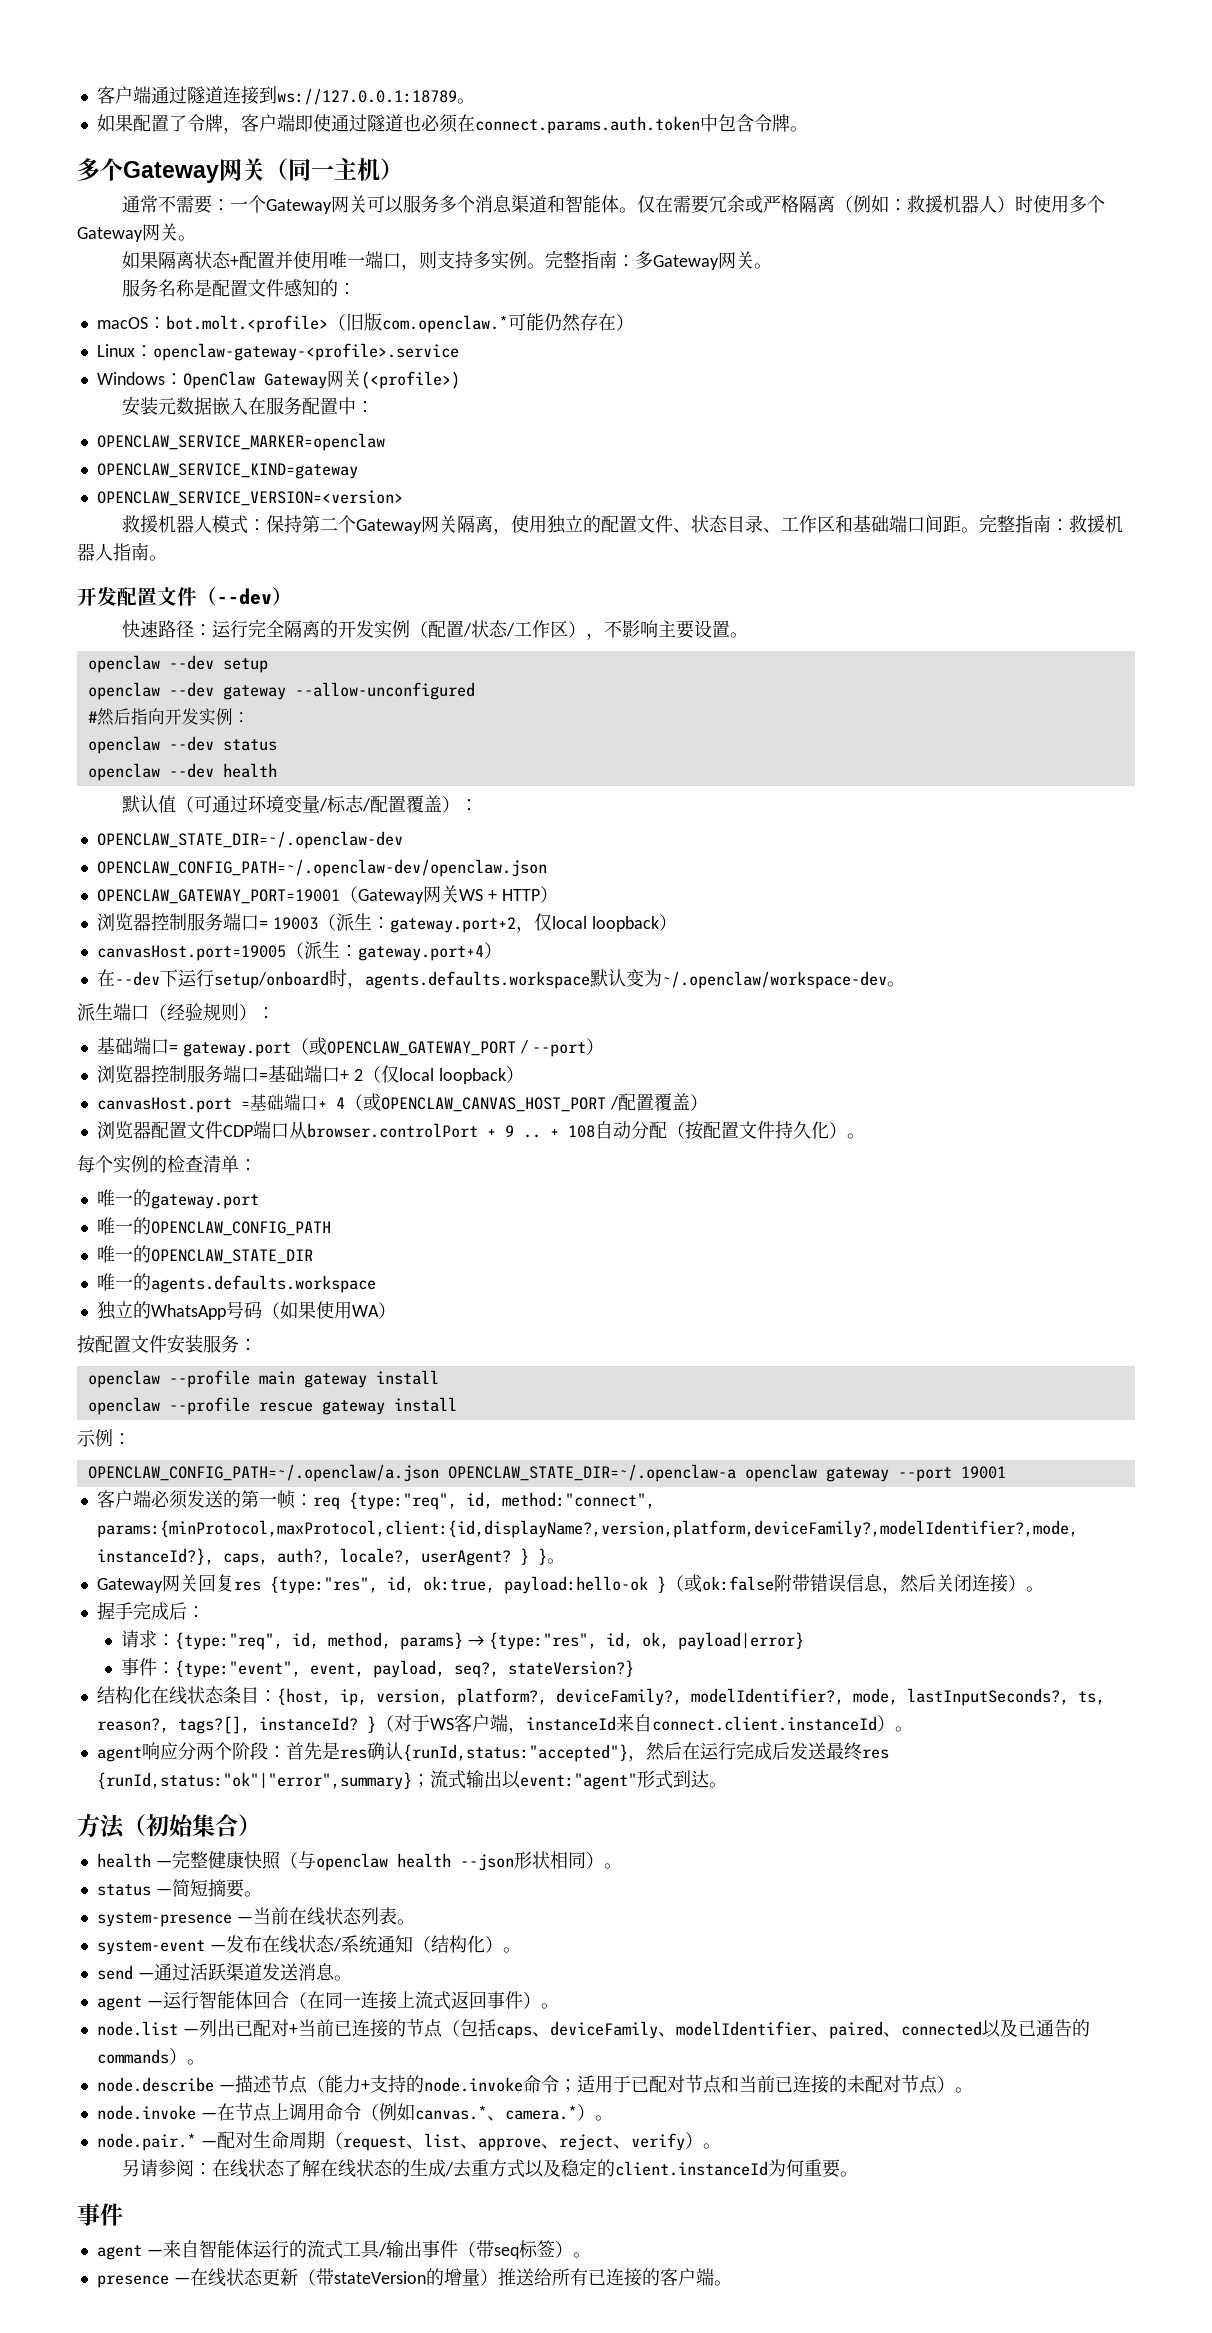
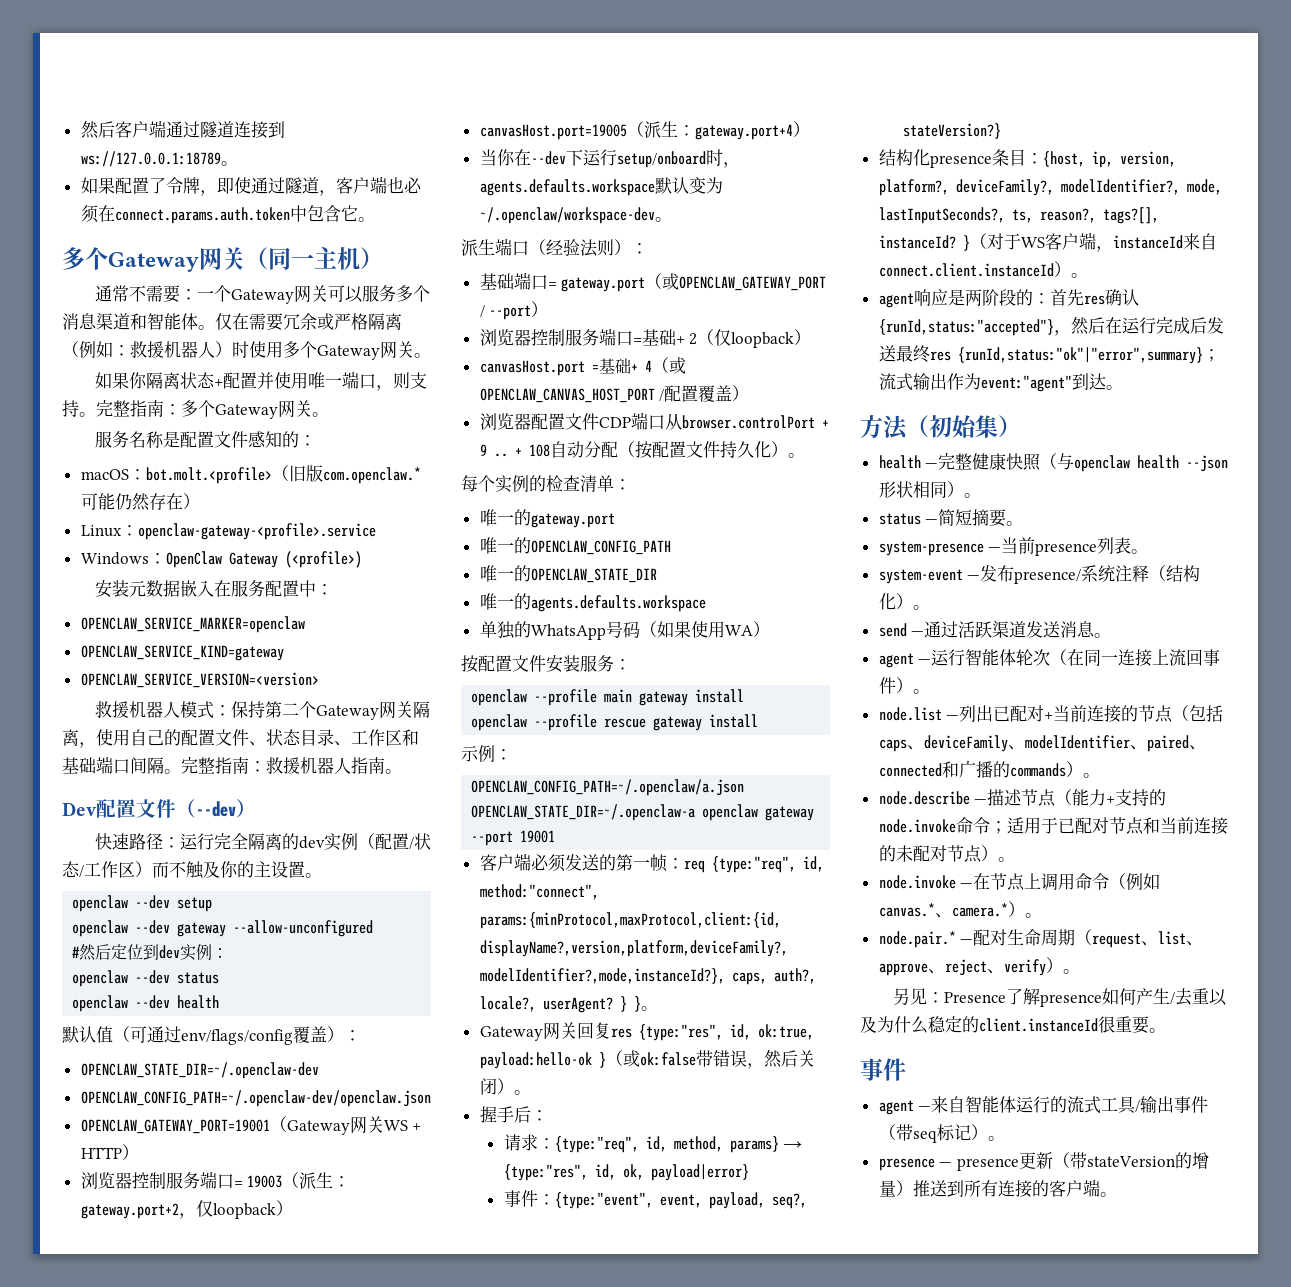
- 客户端通过隧道连接到ws://127.0.0.1:18789。
+ 然后客户端通过隧道连接到ws://127.0.0.1:18789。
- 如果配置了令牌，客户端即使通过隧道也必须在connect.params.auth.token中包含令牌。
+ 如果配置了令牌，即使通过隧道，客户端也必须在connect.params.auth.token中包含它。
- 如果隔离状态+配置并使用唯一端口，则支持多实例。
+ 如果你隔离状态+配置并使用唯一端口，则支持。
- 完整指南：多Gateway网关。
+ 完整指南：多个Gateway网关。
- Windows：OpenClaw Gateway网关(<profile>)
+ Windows：OpenClaw Gateway (<profile>)
- 救援机器人模式：保持第二个Gateway网关隔离，使用独立的配置文件、状态目录、工作区和基础端口间距。
+ 救援机器人模式：保持第二个Gateway网关隔离，使用自己的配置文件、状态目录、工作区和基础端口间隔。
- 开发配置文件（--dev）
+ Dev配置文件（--dev）
- 快速路径：运行完全隔离的开发实例（配置/状态/工作区），不影响主要设置。
+ 快速路径：运行完全隔离的dev实例（配置/状态/工作区）而不触及你的主设置。
- #然后指向开发实例：
+ #然后定位到dev实例：
- 默认值（可通过环境变量/标志/配置覆盖）：
+ 默认值（可通过env/flags/config覆盖）：
- 浏览器控制服务端口= 19003（派生：gateway.port+2，仅local loopback）
+ 浏览器控制服务端口= 19003（派生：gateway.port+2，仅loopback）
- 在--dev下运行setup/onboard时，agents.defaults.workspace默认变为~/.openclaw/workspace-dev。
+ 当你在--dev下运行setup/onboard时，agents.defaults.workspace默认变为~/.openclaw/workspace-dev。
- 派生端口（经验规则）：
+ 派生端口（经验法则）：
- 浏览器控制服务端口=基础端口+ 2（仅local loopback）
+ 浏览器控制服务端口=基础+ 2（仅loopback）
- canvasHost.port =基础端口+ 4（或OPENCLAW_CANVAS_HOST_PORT /配置覆盖）
+ canvasHost.port =基础+ 4（或OPENCLAW_CANVAS_HOST_PORT /配置覆盖）
- 独立的WhatsApp号码（如果使用WA）
+ 单独的WhatsApp号码（如果使用WA）
- Gateway网关回复res {type:"res", id, ok:true, payload:hello-ok }（或ok:false附带错误信息，然后关闭连接）。
+ Gateway网关回复res {type:"res", id, ok:true, payload:hello-ok }（或ok:false带错误，然后关闭）。
- 握手完成后：
+ 握手后：
- 结构化在线状态条目：{host, ip, version, platform?, deviceFamily?, modelIdentifier?, mode, lastInputSeconds?, ts, reason?, tags?[], instanceId?
+ 结构化presence条目：{host, ip, version, platform?, deviceFamily?, modelIdentifier?, mode, lastInputSeconds?, ts, reason?, tags?[], instanceId?
- agent响应分两个阶段：首先是res确认{runId,status:"accepted"}，然后在运行完成后发送最终res {runId,status:"ok"|"error",summary}；流式输出以event:"agent"形式到达。
+ agent响应是两阶段的：首先res确认{runId,status:"accepted"}，然后在运行完成后发送最终res {runId,status:"ok"|"error",summary}；流式输出作为event:"agent"到达。
- 方法（初始集合）
+ 方法（初始集）
- system-presence —当前在线状态列表。
+ system-presence —当前presence列表。
- system-event —发布在线状态/系统通知（结构化）。
+ system-event —发布presence/系统注释（结构化）。
- agent —运行智能体回合（在同一连接上流式返回事件）。
+ agent —运行智能体轮次（在同一连接上流回事件）。
- node.list —列出已配对+当前已连接的节点（包括caps、deviceFamily、modelIdentifier、paired、connected以及已通告的commands）。
+ node.list —列出已配对+当前连接的节点（包括caps、deviceFamily、modelIdentifier、paired、connected和广播的commands）。
- node.describe —描述节点（能力+支持的node.invoke命令；适用于已配对节点和当前已连接的未配对节点）。
+ node.describe —描述节点（能力+支持的node.invoke命令；适用于已配对节点和当前连接的未配对节点）。
- 另请参阅：在线状态了解在线状态的生成/去重方式以及稳定的client.instanceId为何重要。
+ 另见：Presence了解presence如何产生/去重以及为什么稳定的client.instanceId很重要。
- agent —来自智能体运行的流式工具/输出事件（带seq标签）。
+ agent —来自智能体运行的流式工具/输出事件（带seq标记）。
- presence —在线状态更新（带stateVersion的增量）推送给所有已连接的客户端。
+ presence — presence更新（带stateVersion的增量）推送到所有连接的客户端。

